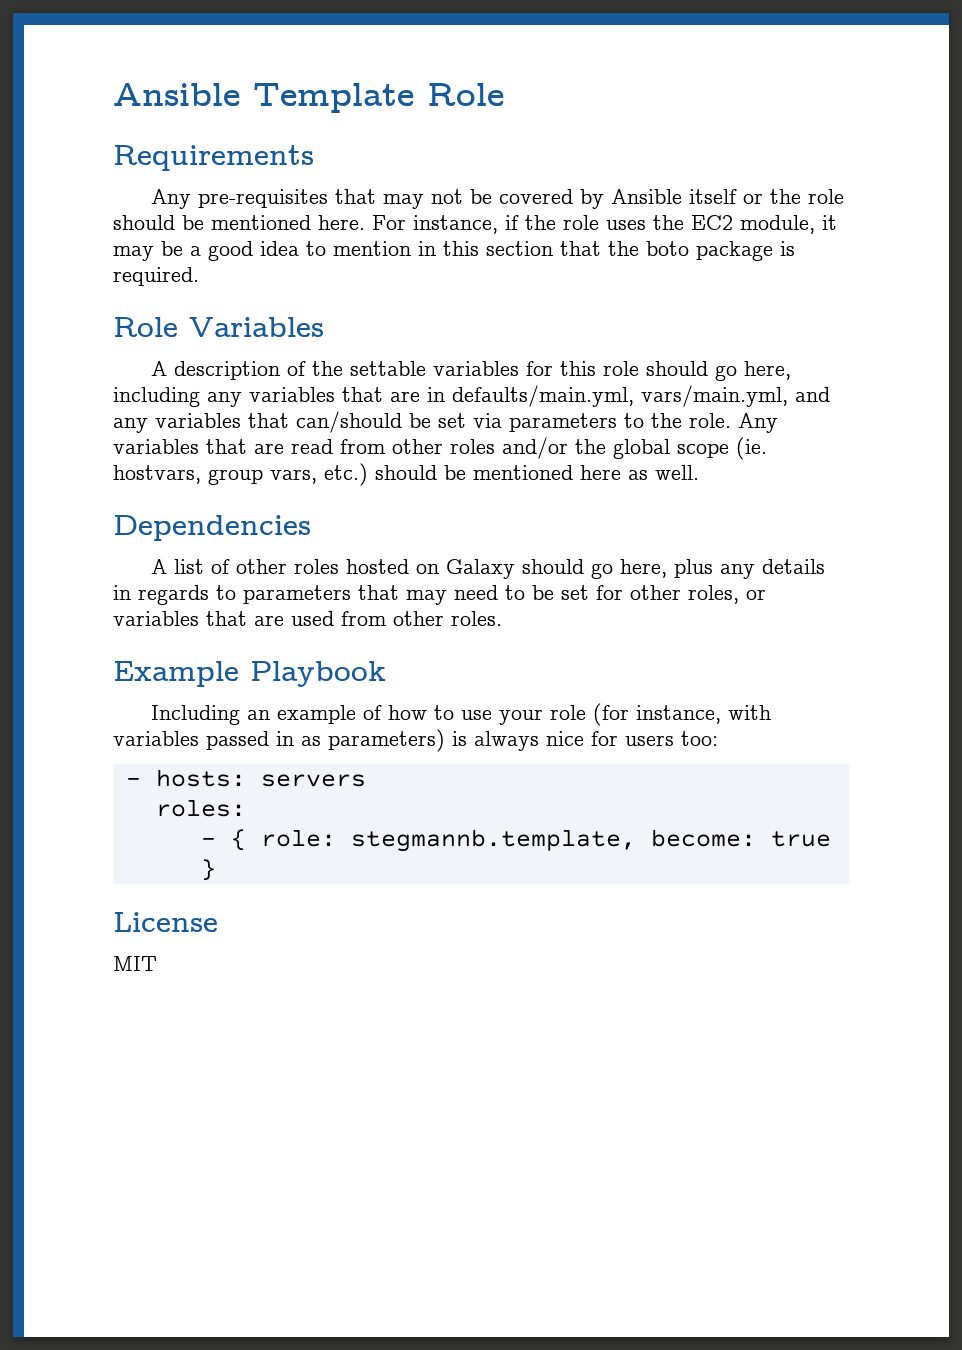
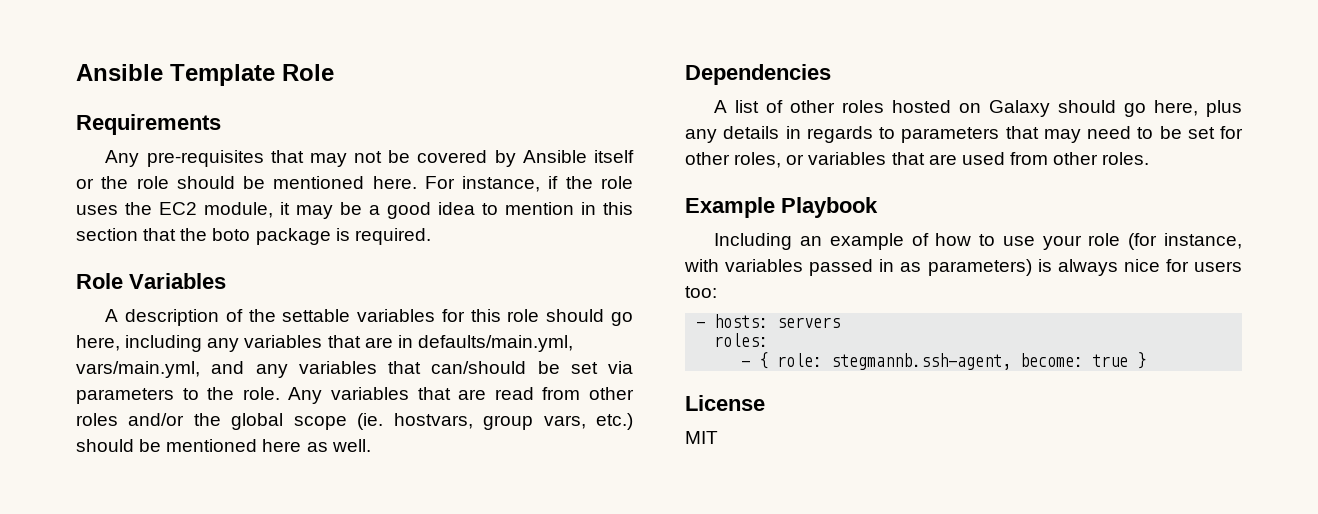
- - { role: stegmannb.template, become: true }
+ - { role: stegmannb.ssh-agent, become: true }

